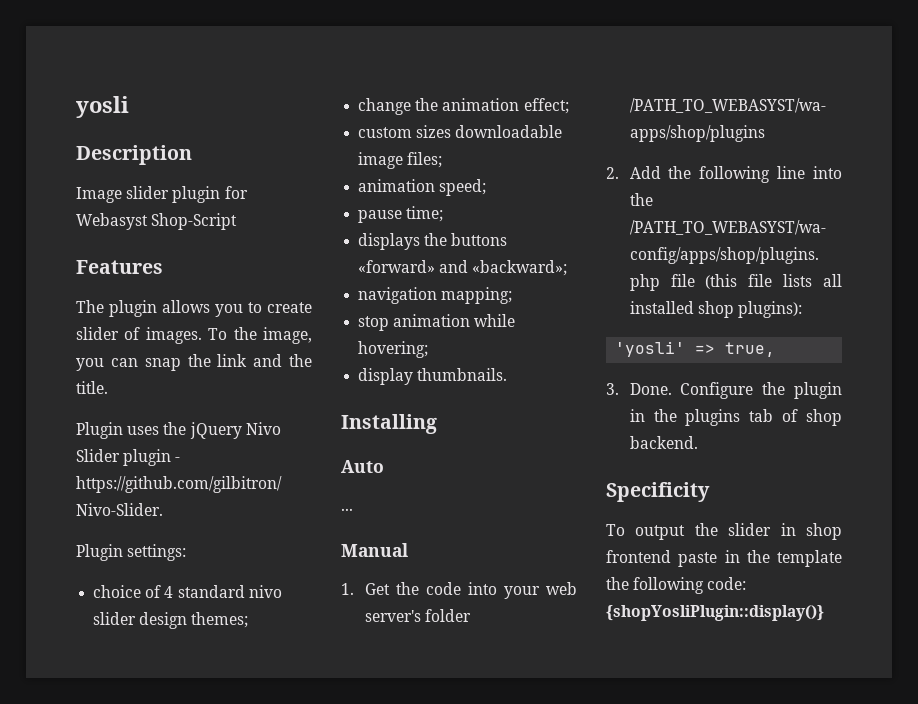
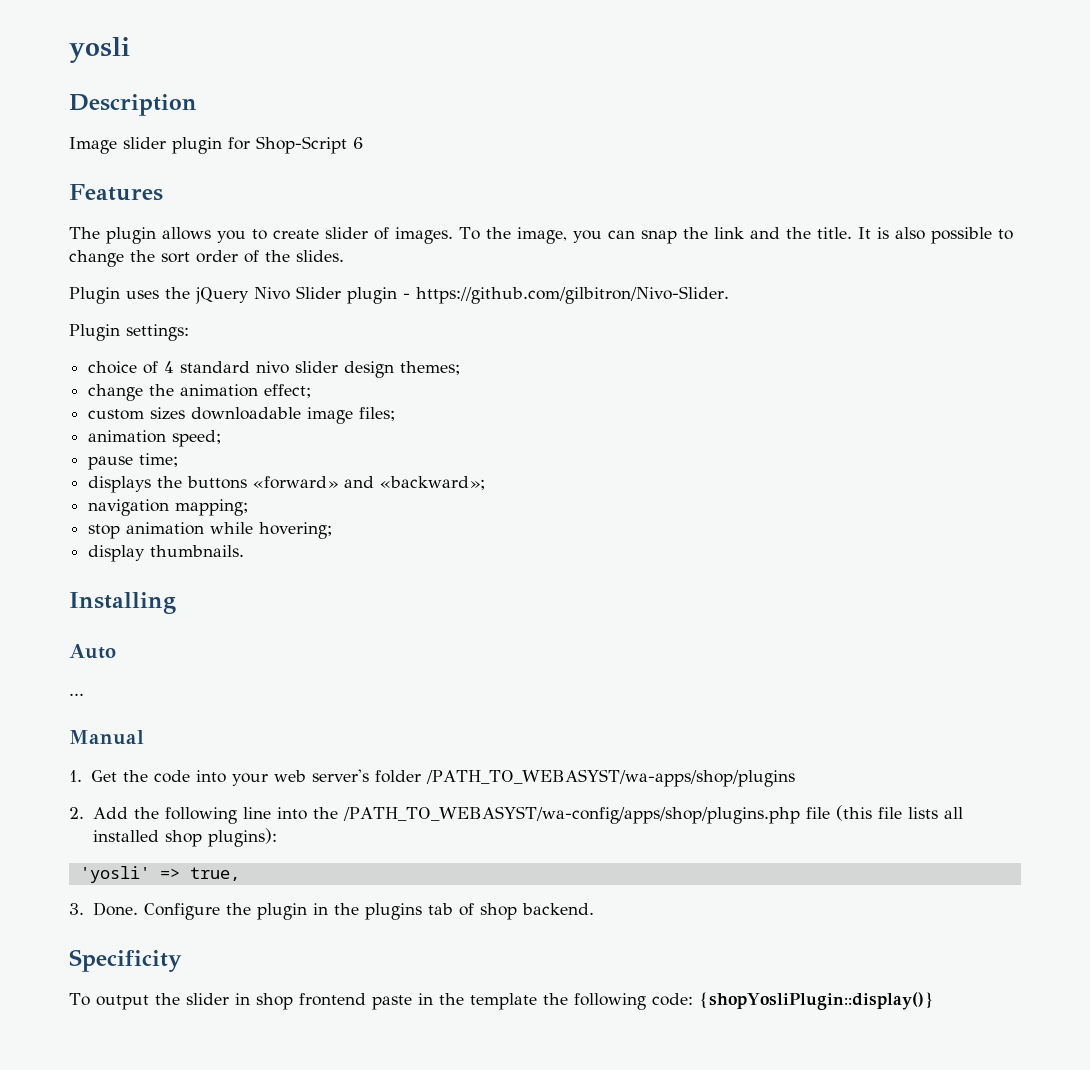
- Image slider plugin for Webasyst Shop-Script
+ Image slider plugin for Shop-Script 6
+ It is also possible to change the sort order of the slides.

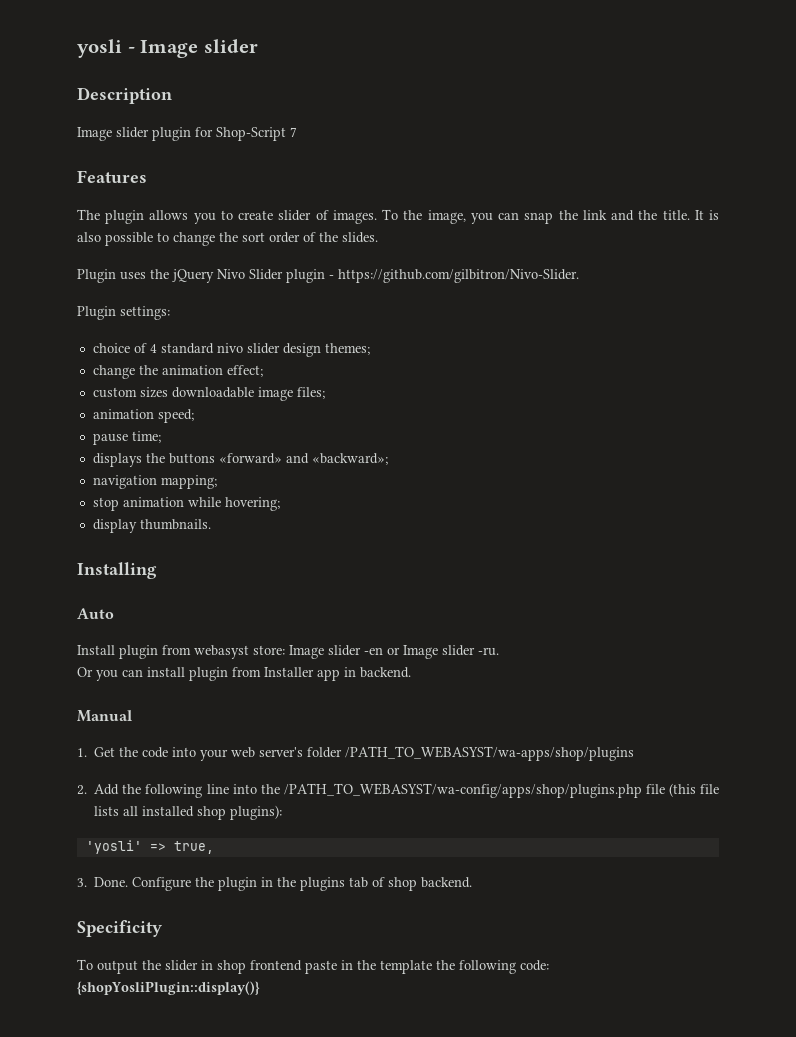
- yosli
+ yosli - Image slider
- Image slider plugin for Shop-Script 6
+ Image slider plugin for Shop-Script 7
- ...
+ Install plugin from webasyst store: Image slider -en or Image slider -ru.
+ Or you can install plugin from Installer app in backend.

